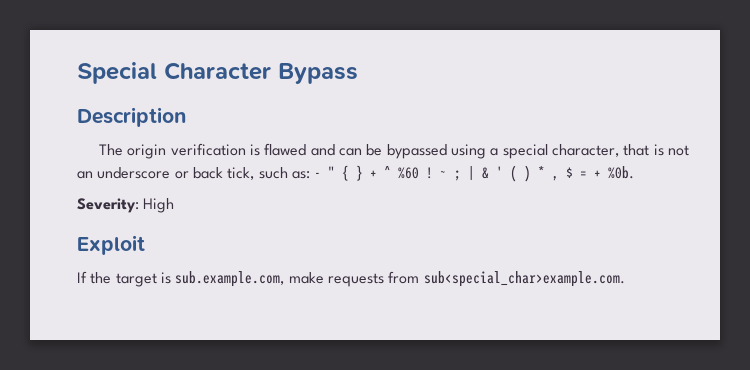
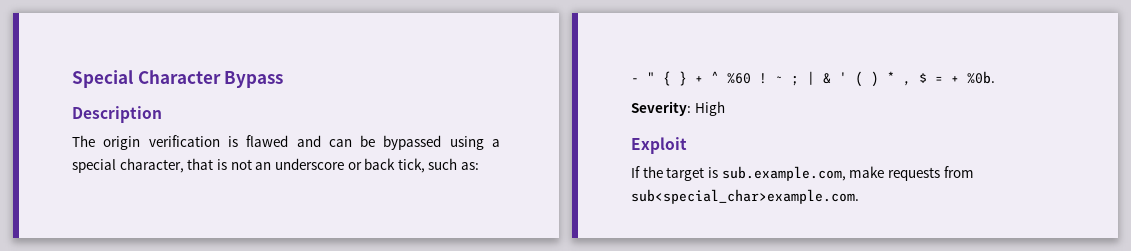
- The origin verification is flawed and can be bypassed using a special character, that is not an underscore or back tick, such as: - " { } + ^ %60 !
+ The origin verification is flawed and can be bypassed using a special character, that is not an underscore or back tick, such as:
+ - " { } + ^ %60 !

